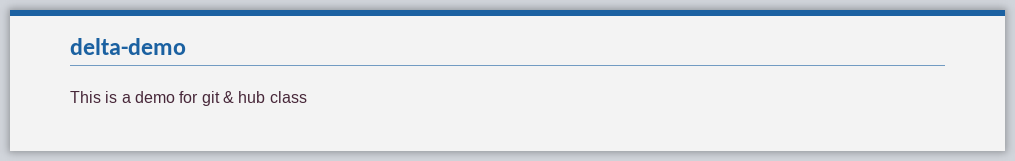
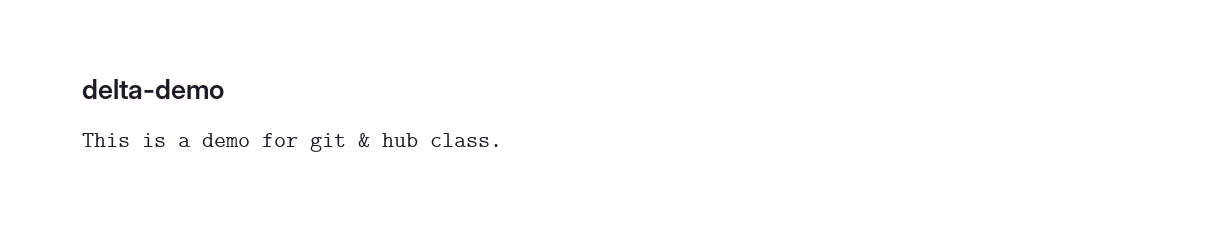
- This is a demo for git & hub class
+ This is a demo for git & hub class.

